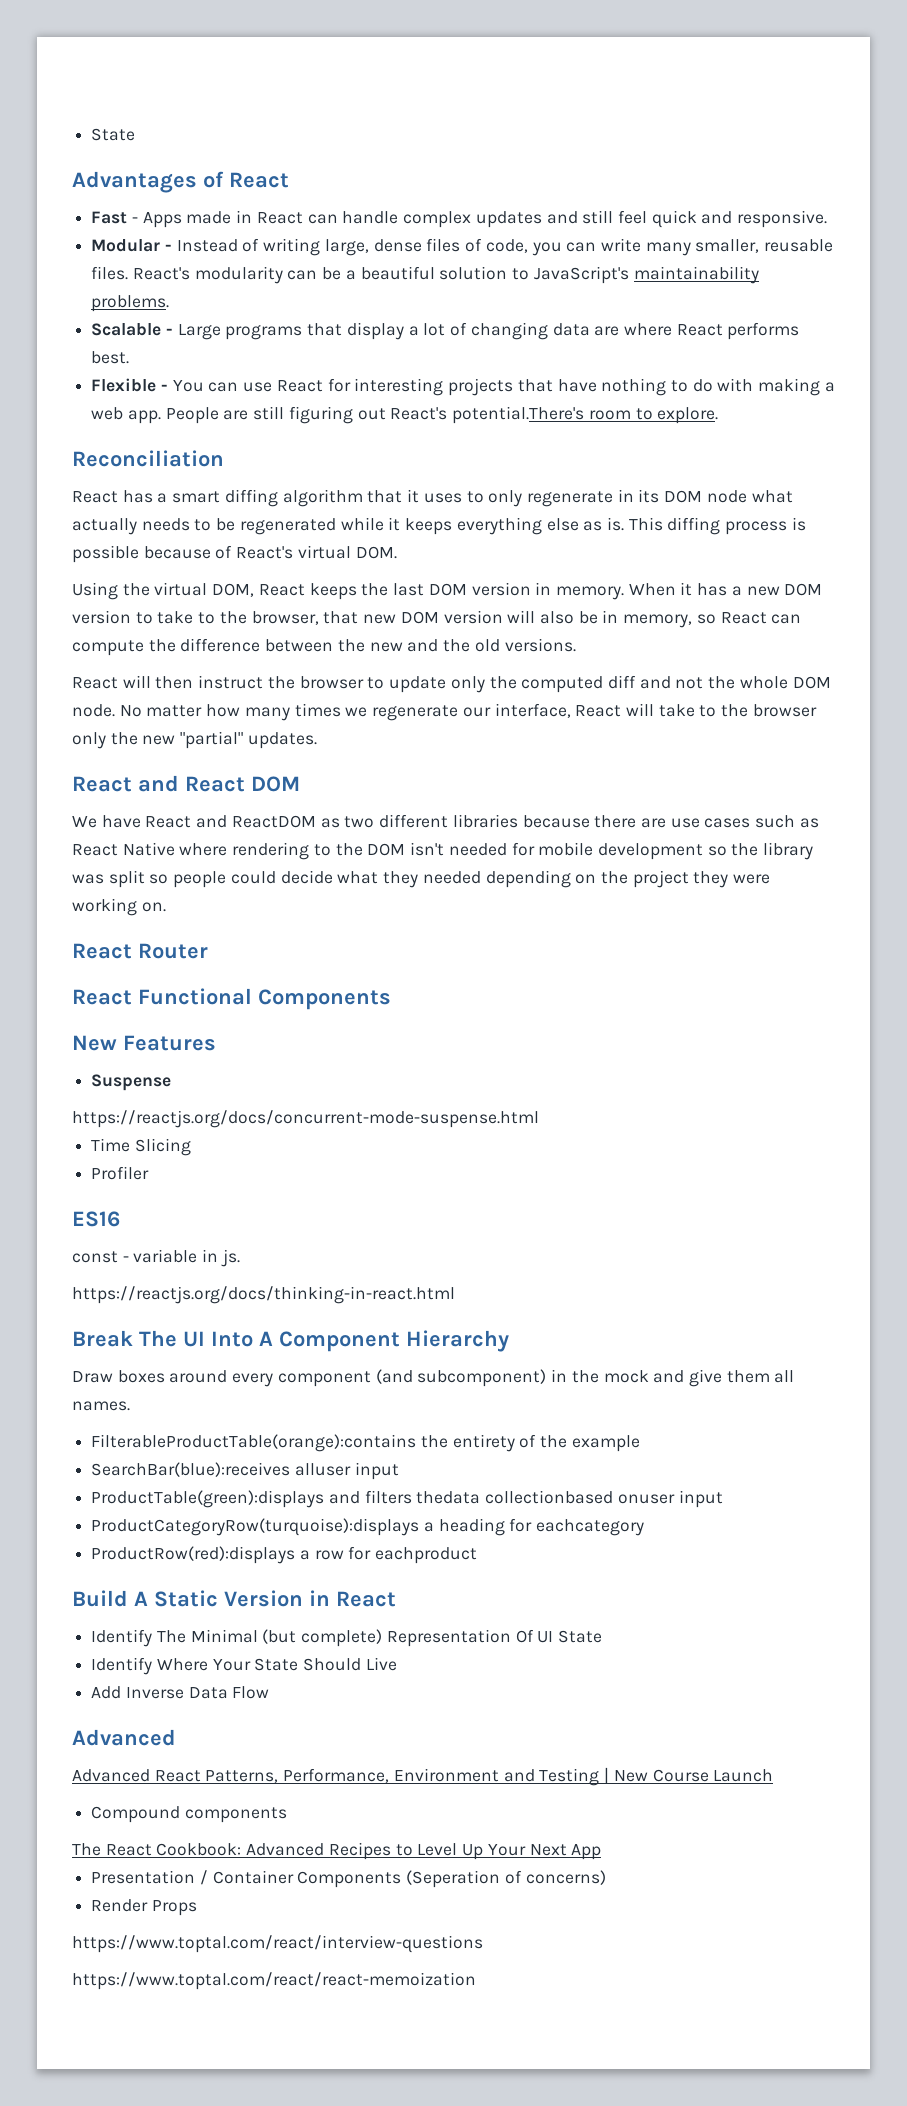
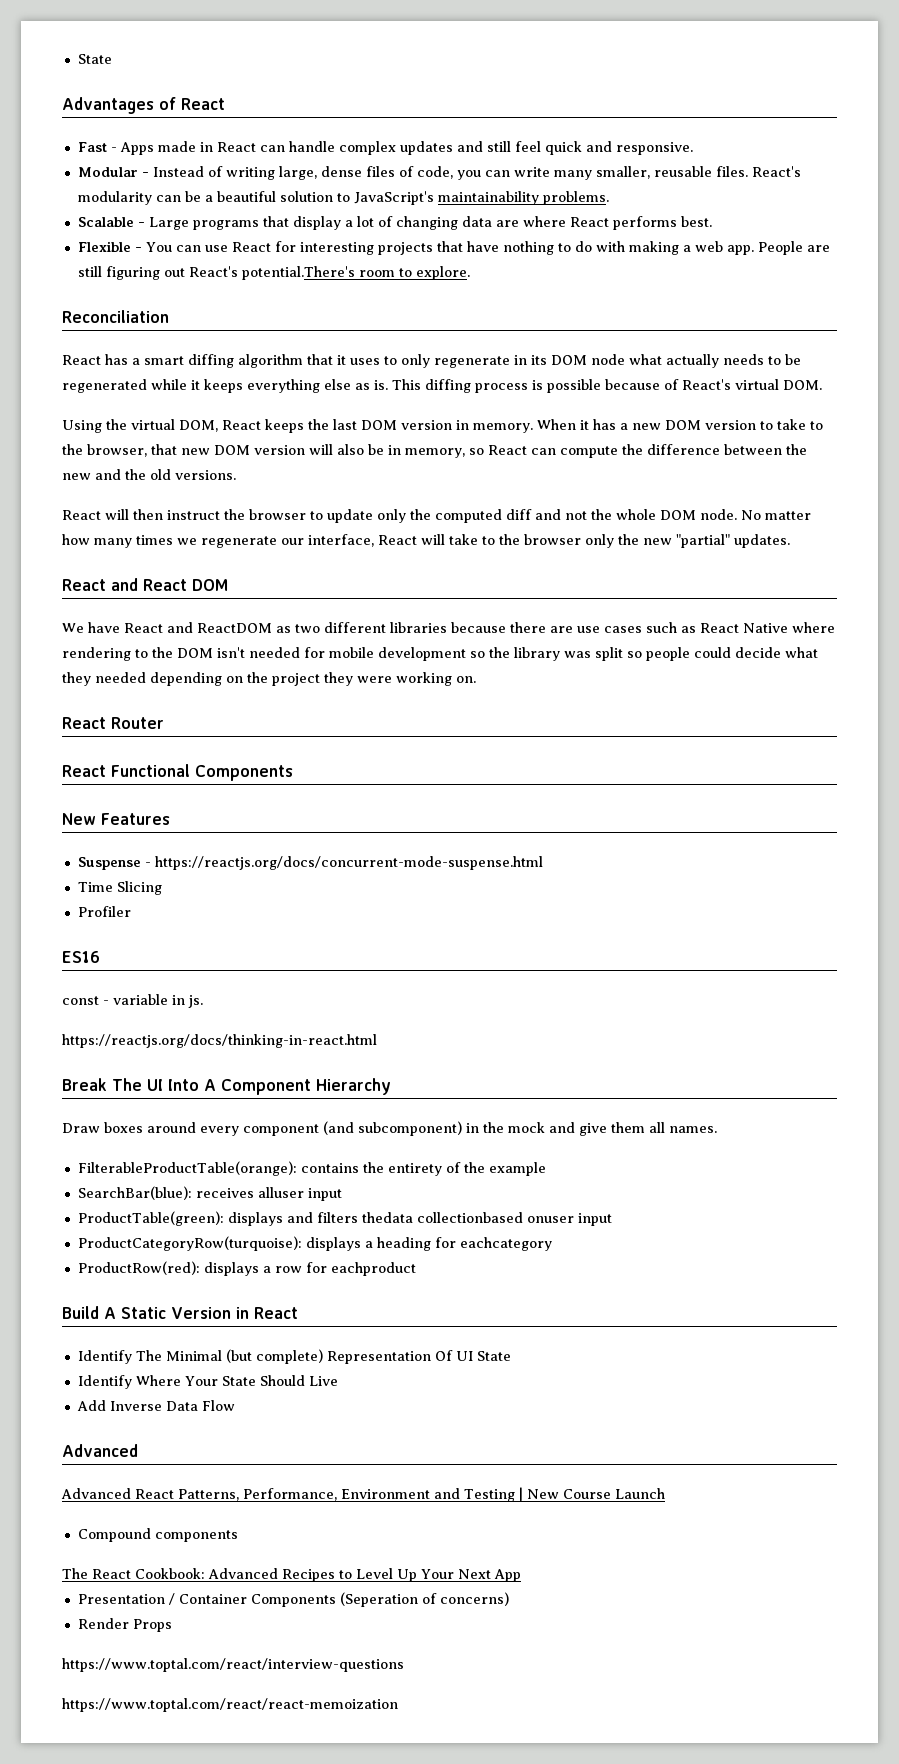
- Suspense
- https://reactjs.org/docs/concurrent-mode-suspense.html
+ Suspense - https://reactjs.org/docs/concurrent-mode-suspense.html
- FilterableProductTable(orange):contains the entirety of the example
+ FilterableProductTable(orange): contains the entirety of the example
- SearchBar(blue):receives alluser input
+ SearchBar(blue): receives alluser input
- ProductTable(green):displays and filters thedata collectionbased onuser input
+ ProductTable(green): displays and filters thedata collectionbased onuser input
- ProductCategoryRow(turquoise):displays a heading for eachcategory
+ ProductCategoryRow(turquoise): displays a heading for eachcategory
- ProductRow(red):displays a row for eachproduct
+ ProductRow(red): displays a row for eachproduct

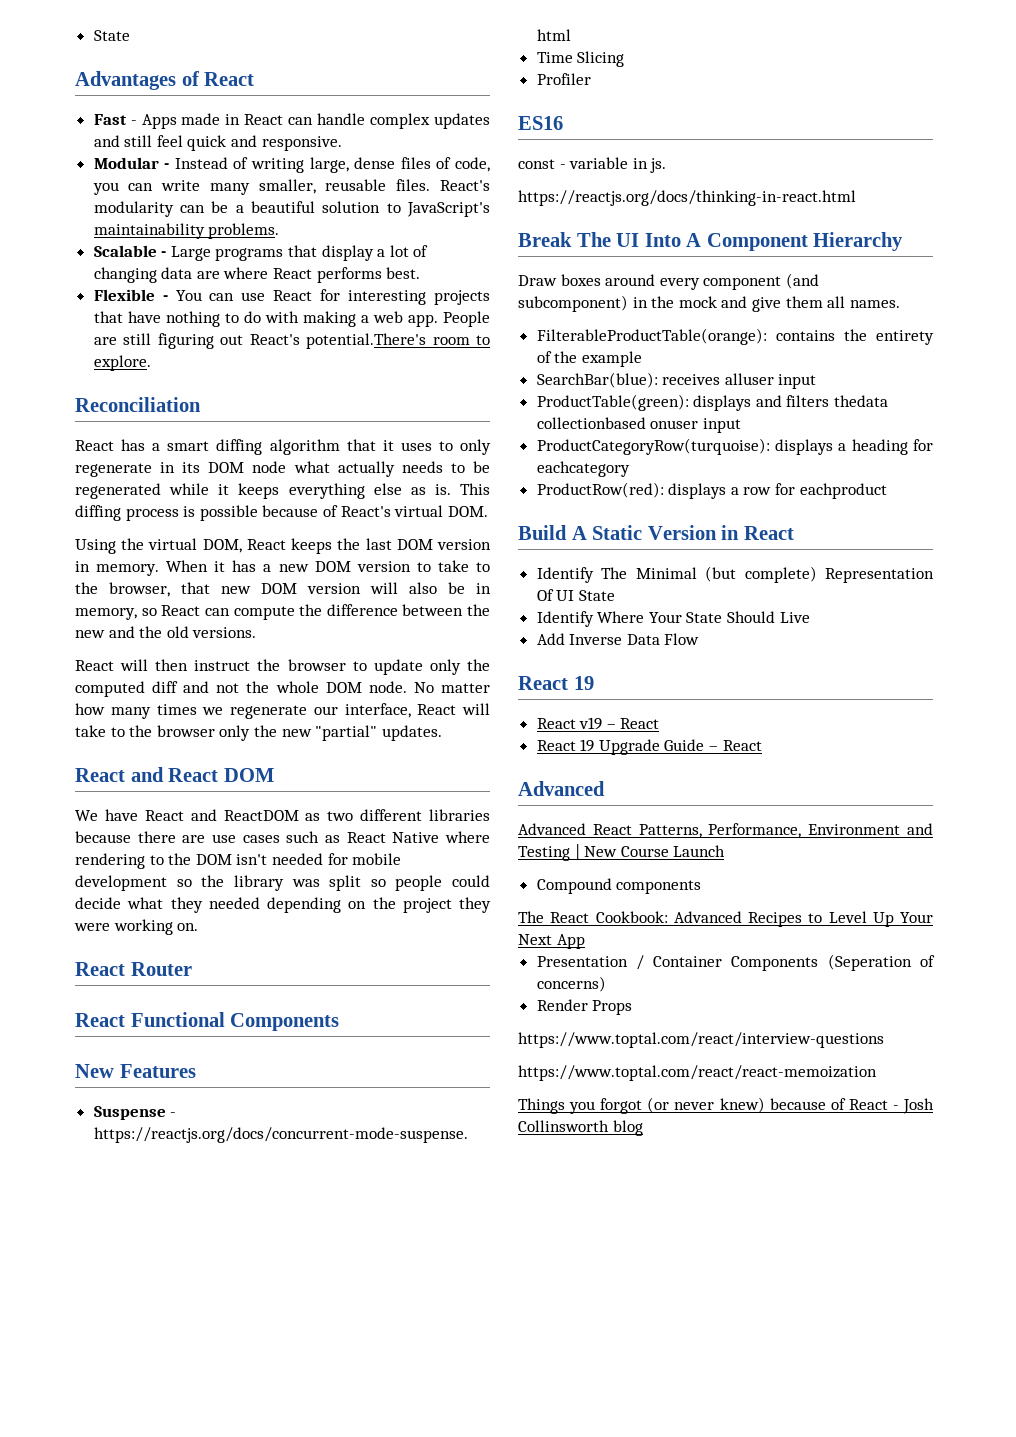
  Add Inverse Data Flow
+ React 19
+ React v19 – React
+ React 19 Upgrade Guide – React
+ Things you forgot (or never knew) because of React - Josh Collinsworth blog

